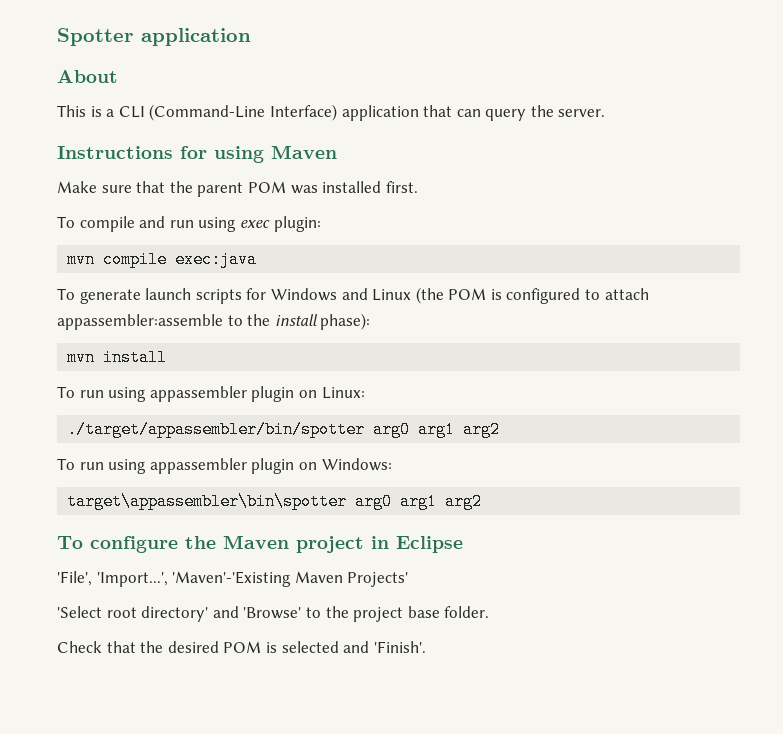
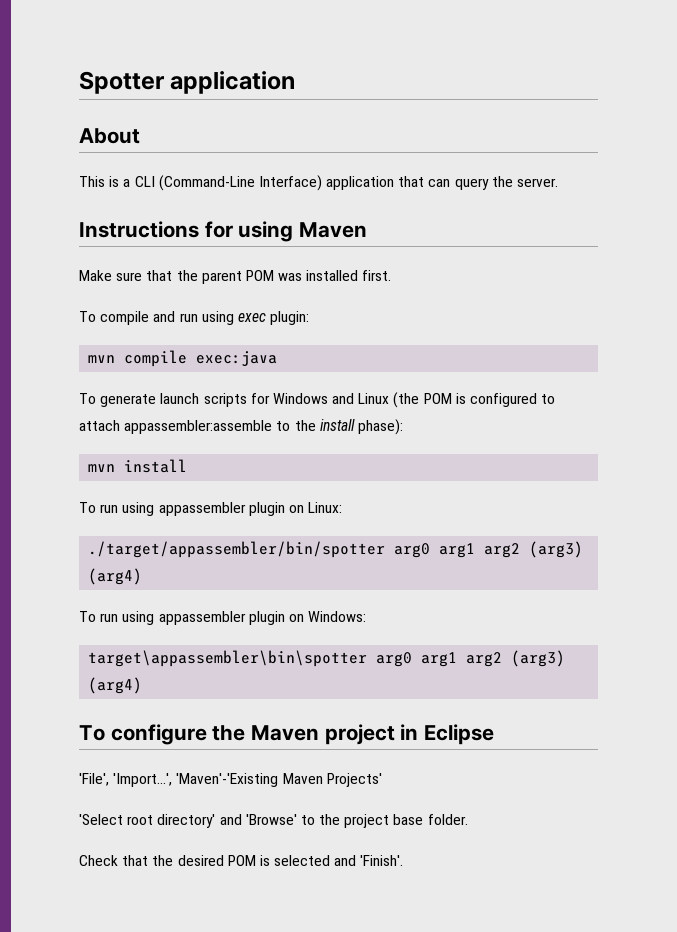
- ./target/appassembler/bin/spotter arg0 arg1 arg2
+ ./target/appassembler/bin/spotter arg0 arg1 arg2 (arg3) (arg4)
- target\appassembler\bin\spotter arg0 arg1 arg2
+ target\appassembler\bin\spotter arg0 arg1 arg2 (arg3) (arg4)

